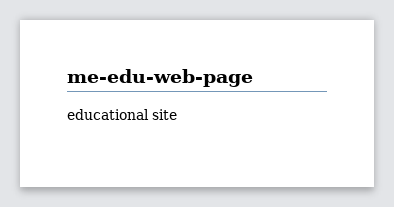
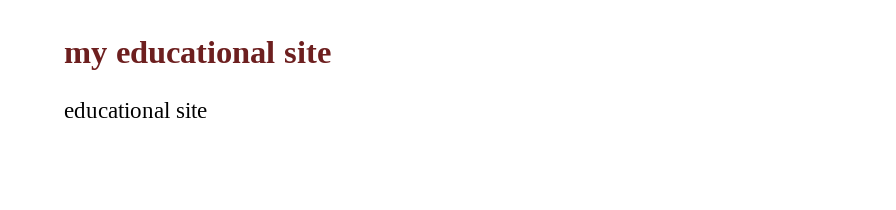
- me-edu-web-page
+ my educational site

